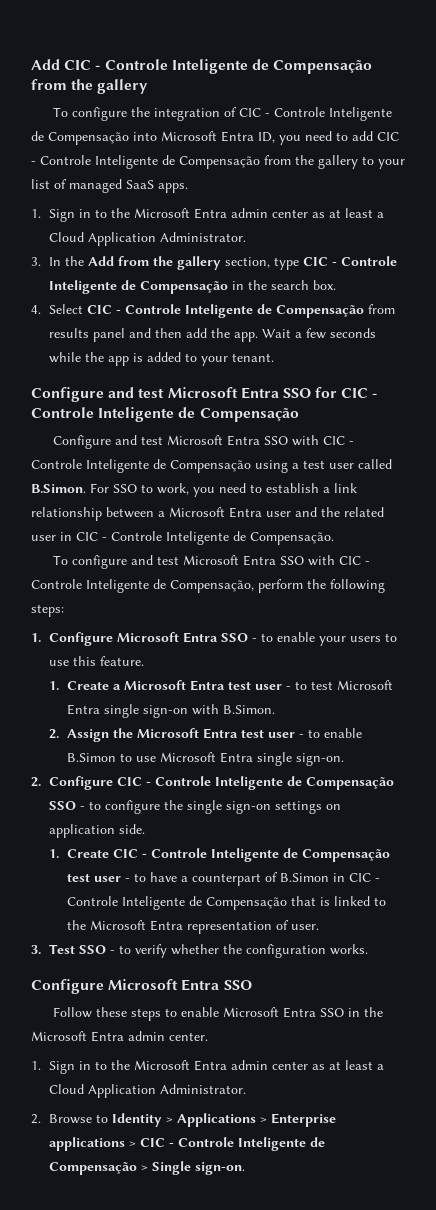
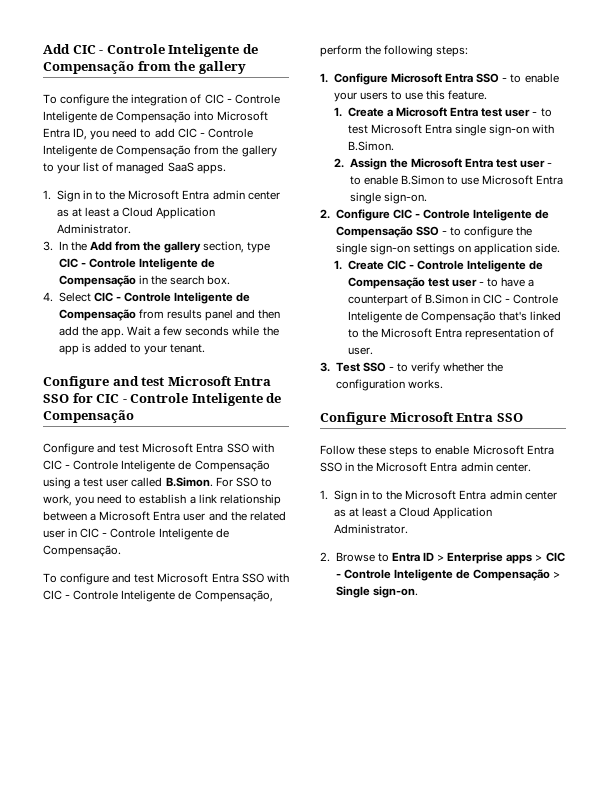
- 1. Create CIC - Controle Inteligente de Compensação test user - to have a counterpart of B.Simon in CIC - Controle Inteligente de Compensação that is linked to the Microsoft Entra representation of user.
+ 1. Create CIC - Controle Inteligente de Compensação test user - to have a counterpart of B.Simon in CIC - Controle Inteligente de Compensação that's linked to the Microsoft Entra representation of user.
- 2. Browse to Identity > Applications > Enterprise applications > CIC - Controle Inteligente de Compensação > Single sign-on.
+ 2. Browse to Entra ID > Enterprise apps > CIC - Controle Inteligente de Compensação > Single sign-on.

